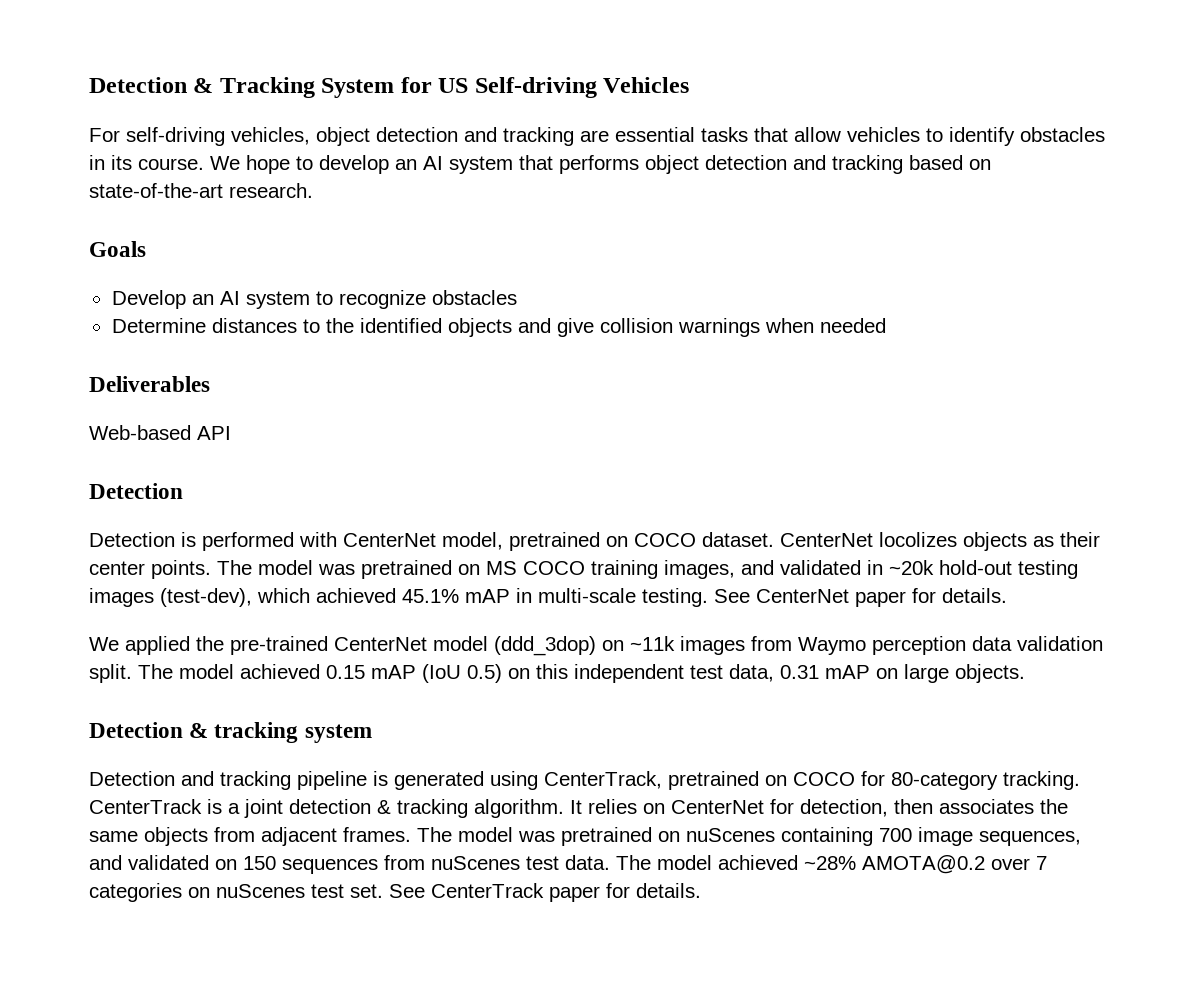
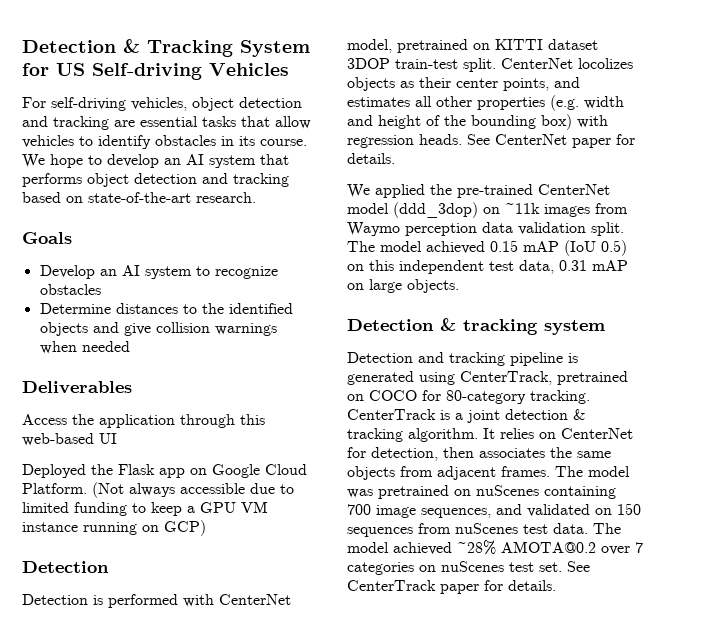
- Web-based API
+ Access the application through this web-based UI
+ Deployed the Flask app on Google Cloud Platform. (Not always accessible due to limited funding to keep a GPU VM instance running on GCP)
- Detection is performed with CenterNet model, pretrained on COCO dataset.
+ Detection is performed with CenterNet model, pretrained on KITTI dataset 3DOP train-test split.
- CenterNet locolizes objects as their center points. The model was pretrained on MS COCO training images, and validated in ~20k hold-out testing images (test-dev), which achieved 45.1% mAP in multi-scale testing.
+ CenterNet locolizes objects as their center points, and estimates all other properties (e.g. width and height of the bounding box) with regression heads.

